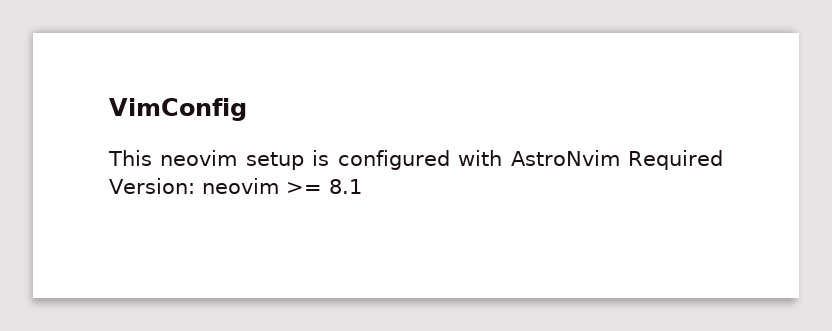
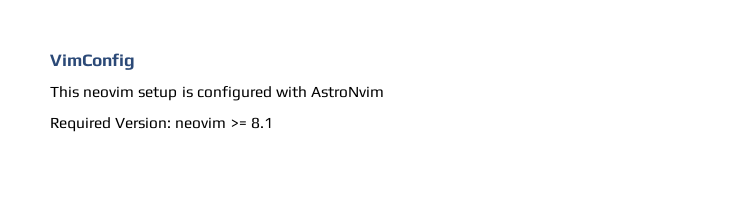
- This neovim setup is configured with AstroNvim Required Version: neovim >= 8.1
+ This neovim setup is configured with AstroNvim
+ Required Version: neovim >= 8.1

